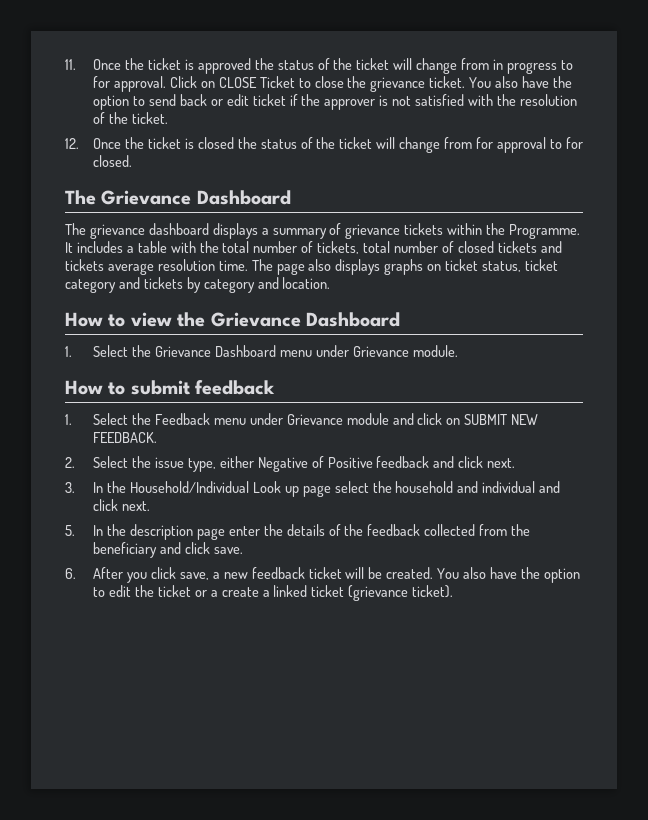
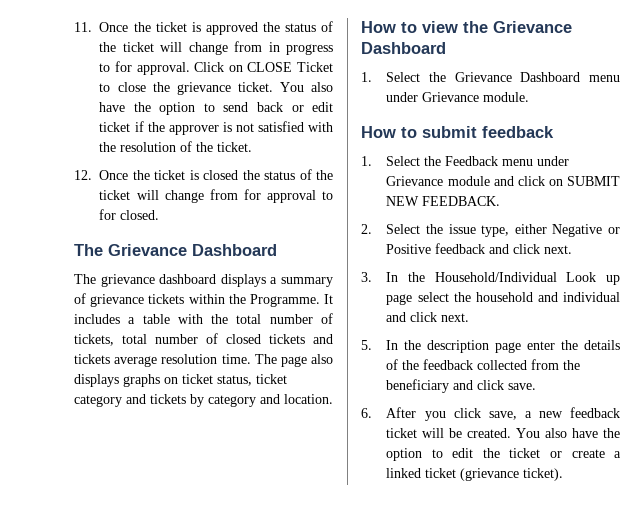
- 2. Select the issue type, either Negative of Positive feedback and click next.
+ 2. Select the issue type, either Negative or Positive feedback and click next.
- You also have the option to edit the ticket or a create a linked ticket (grievance ticket).
+ You also have the option to edit the ticket or create a linked ticket (grievance ticket).

